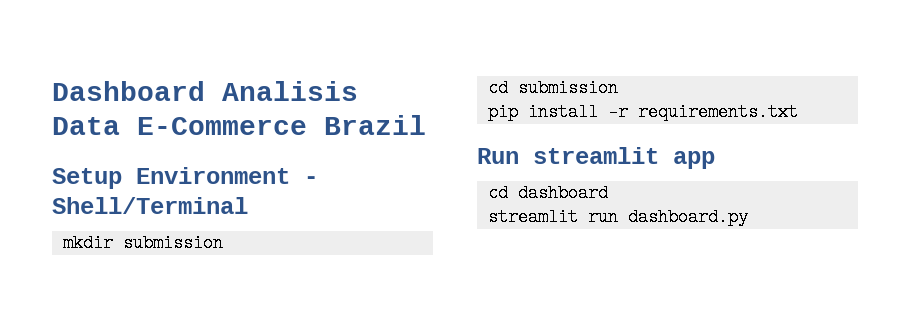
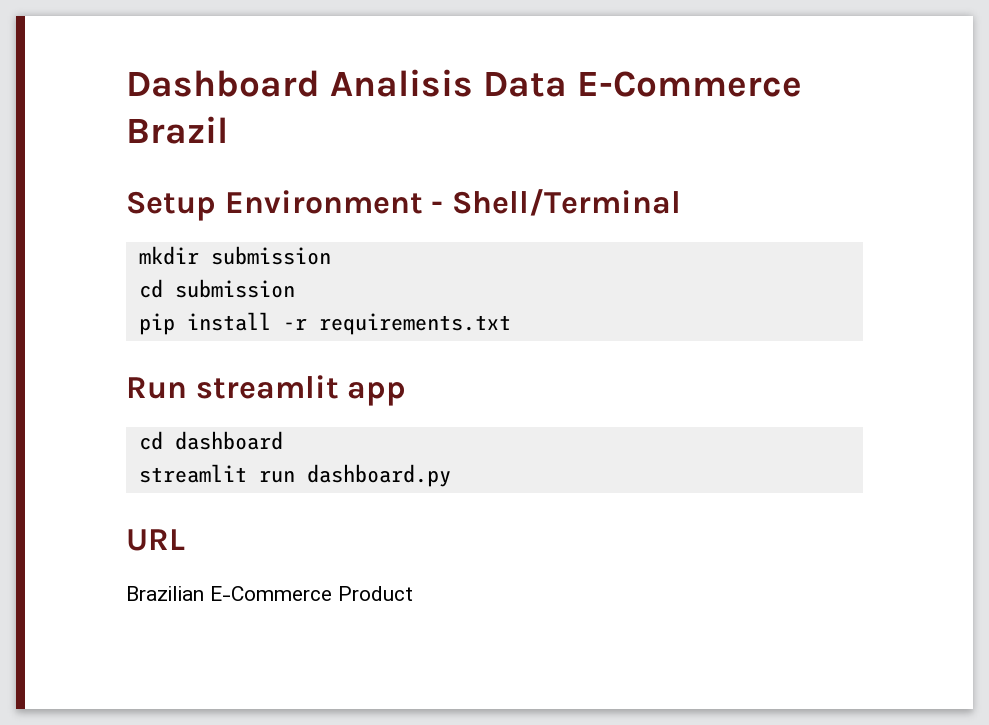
+ URL
+ Brazilian E-Commerce Product

